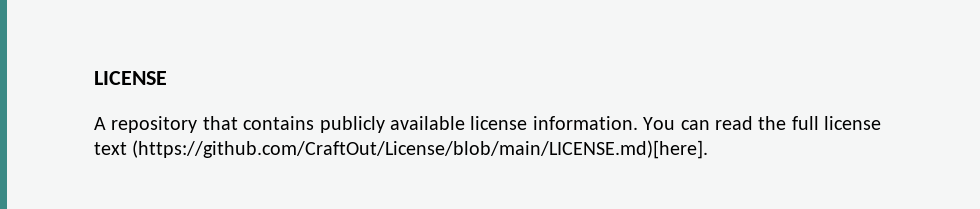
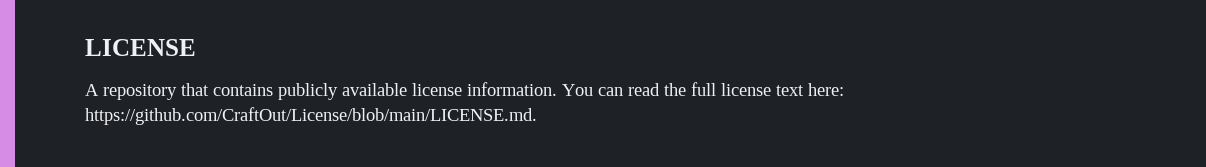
- You can read the full license text (https://github.com/CraftOut/License/blob/main/LICENSE.md)[here].
+ You can read the full license text here: https://github.com/CraftOut/License/blob/main/LICENSE.md.

